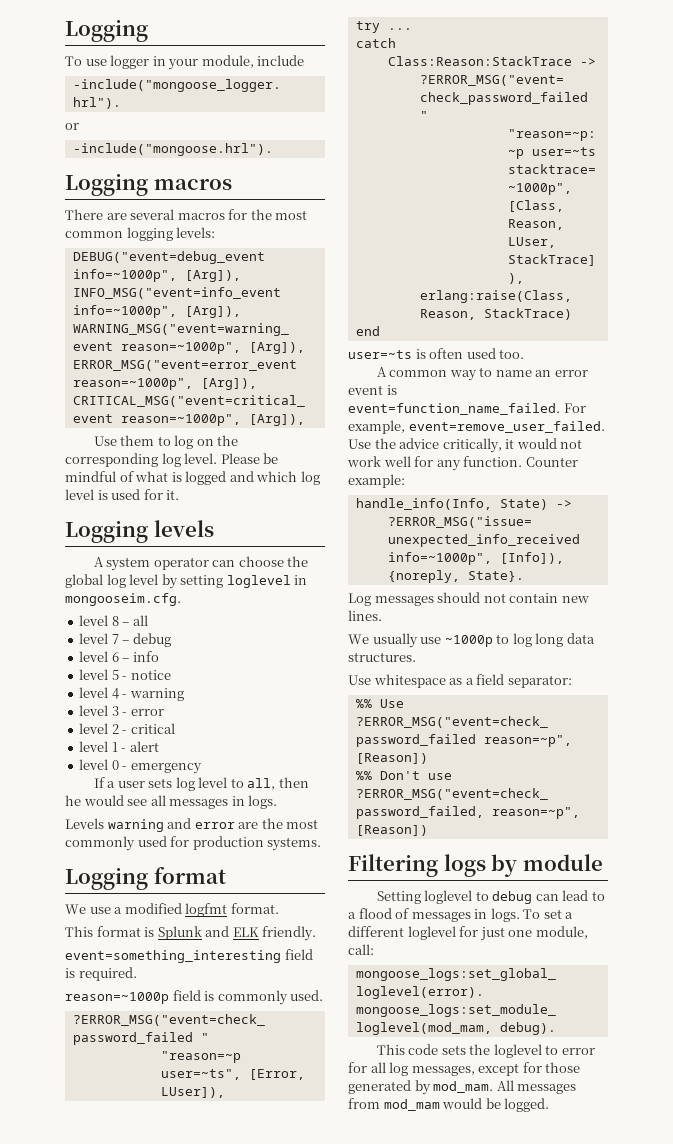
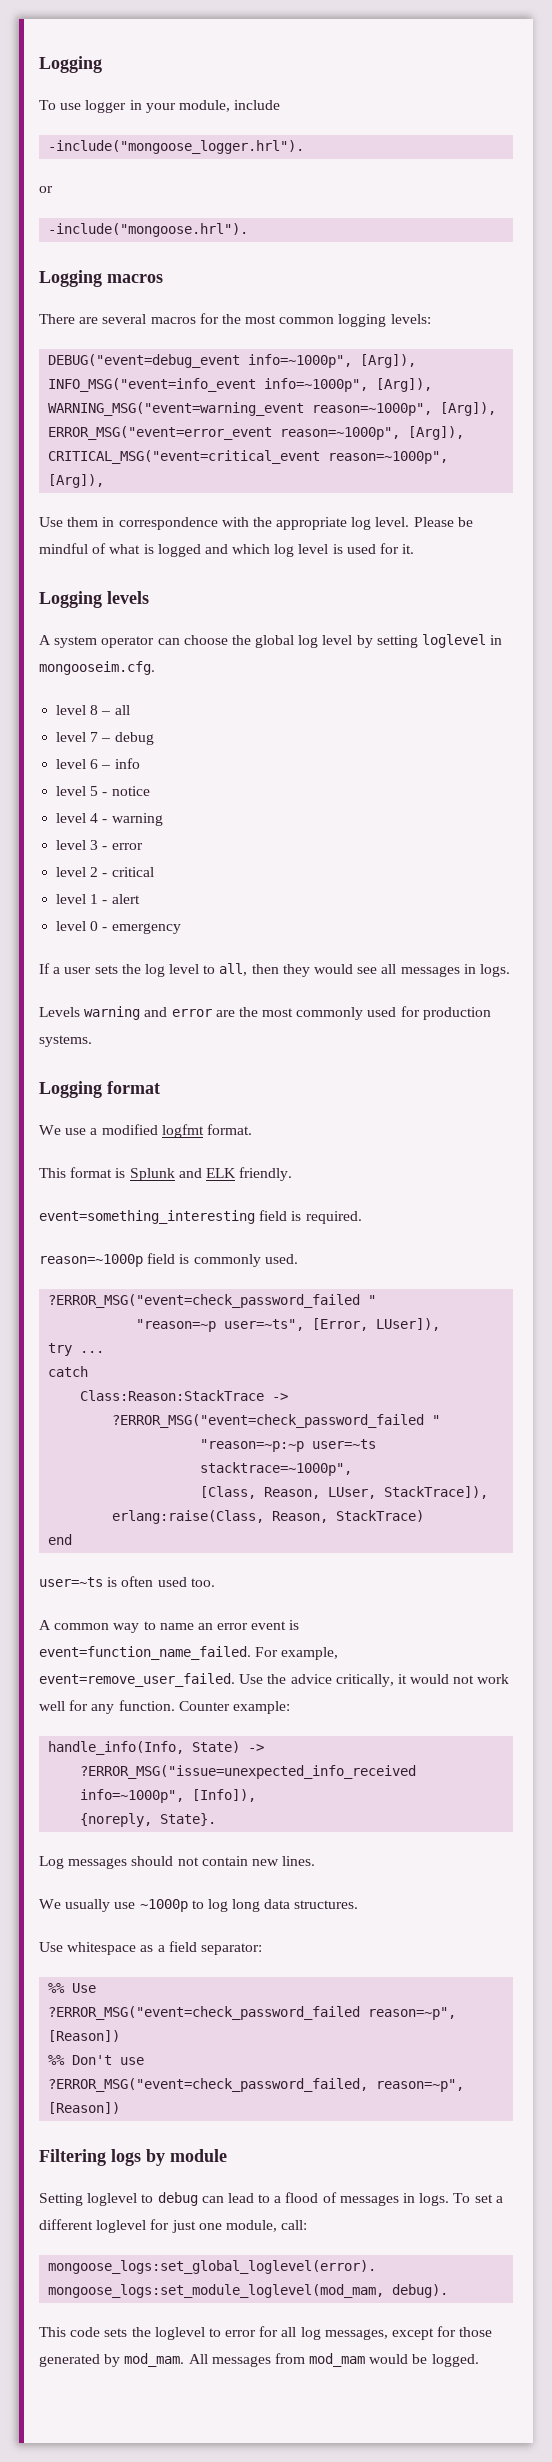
- Use them to log on the corresponding log level.
+ Use them in correspondence with the appropriate log level.
- If a user sets log level to all, then he would see all messages in logs.
+ If a user sets the log level to all, then they would see all messages in logs.

